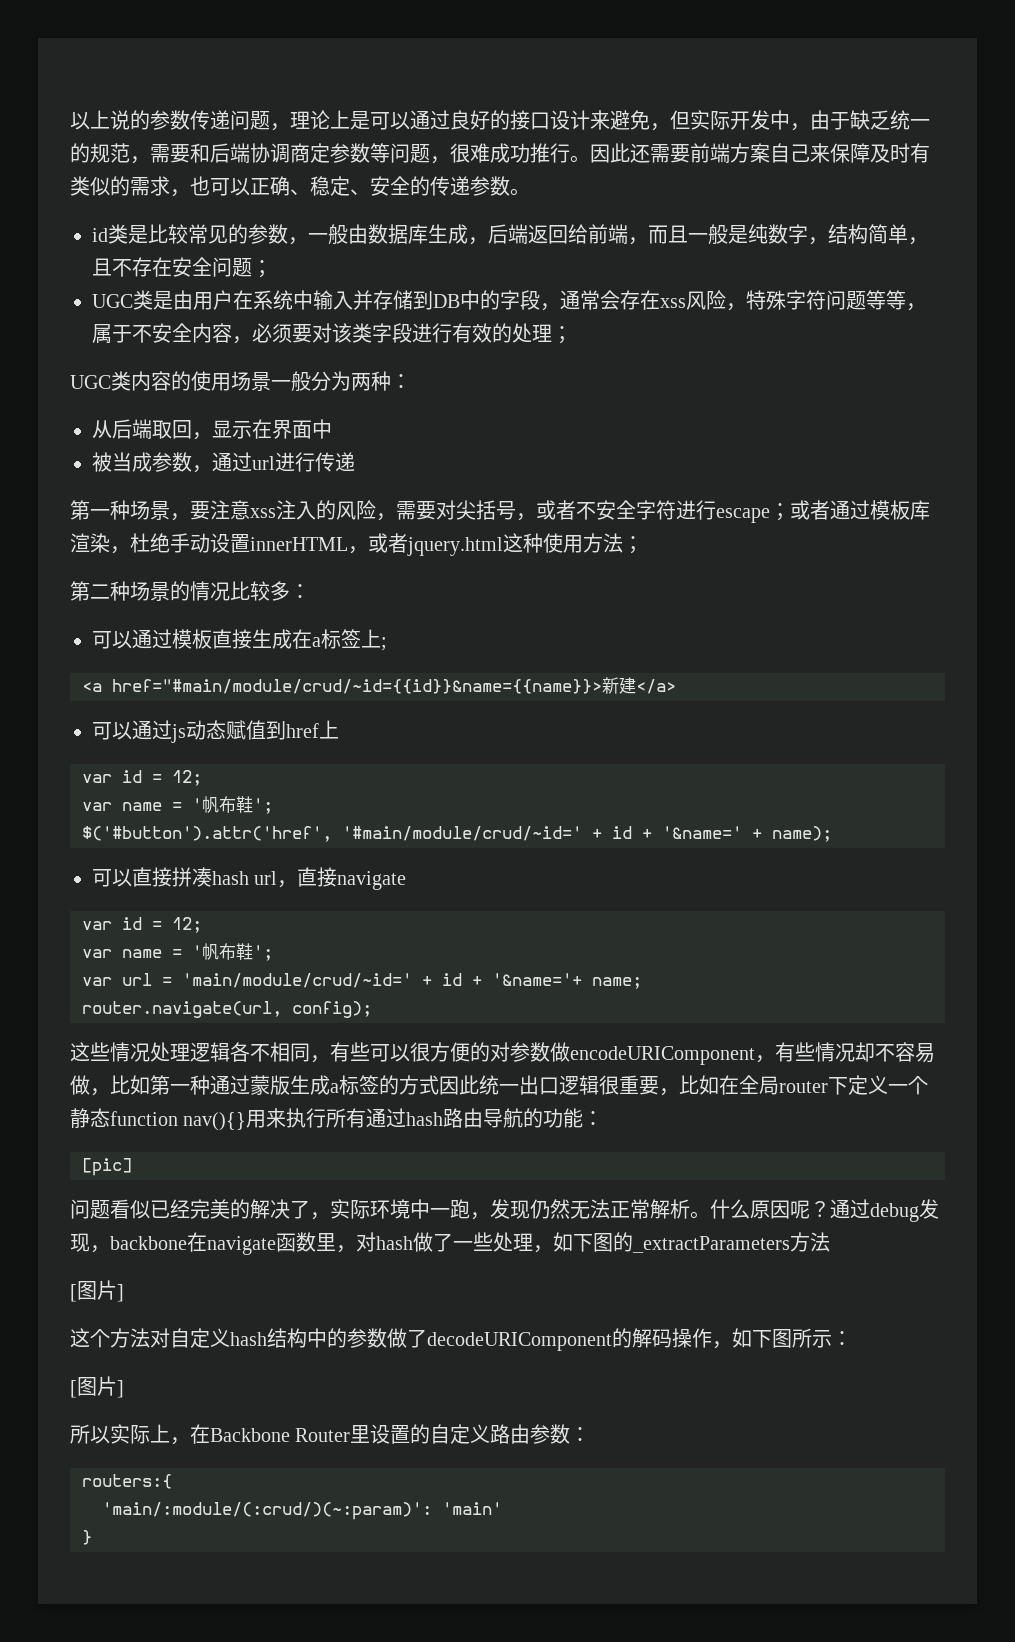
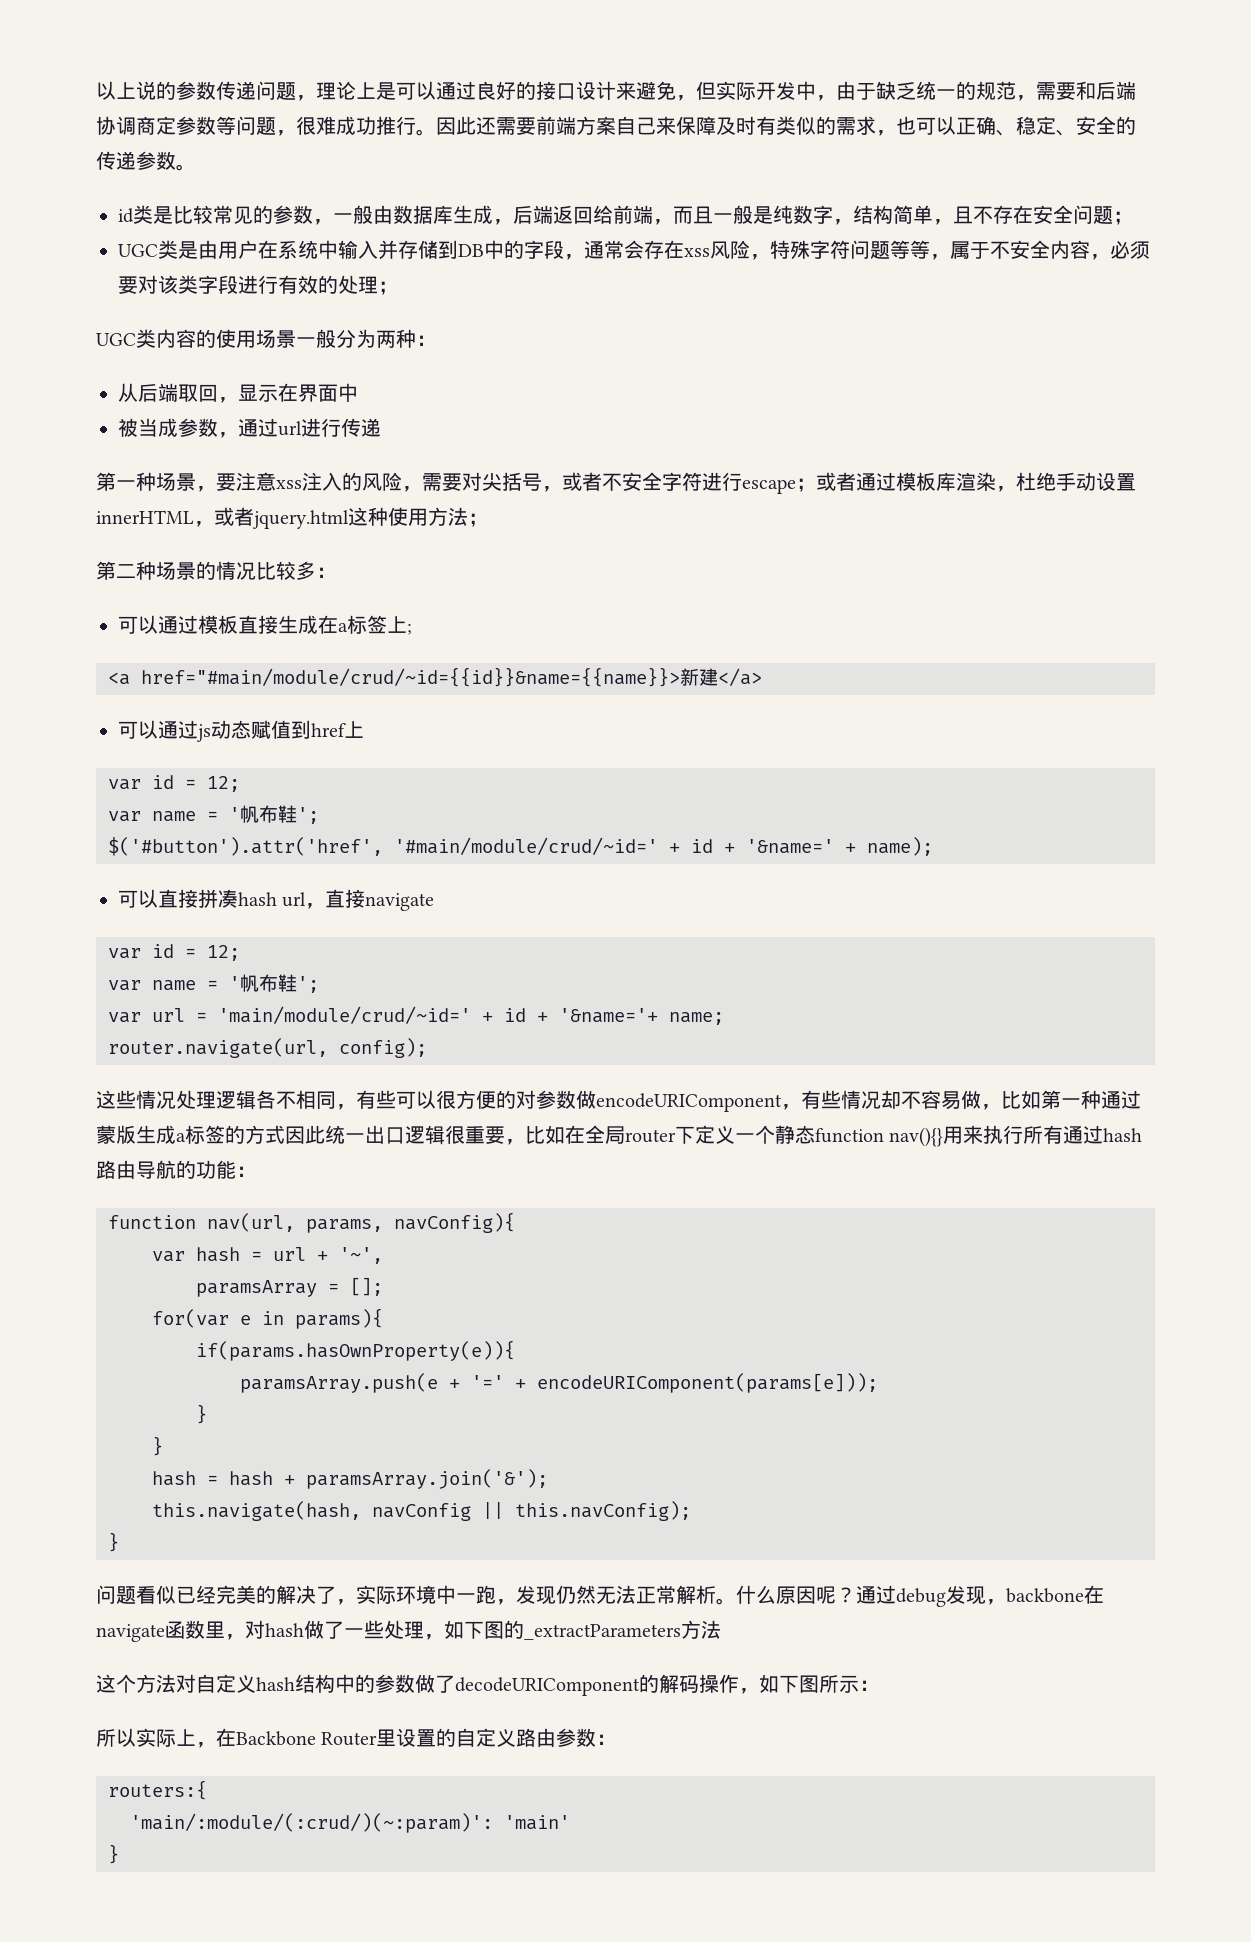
- [pic]
+ function nav(url, params, navConfig){
+ var hash = url + '~',
+ paramsArray = [];
+ for(var e in params){
+ if(params.hasOwnProperty(e)){
+ paramsArray.push(e + '=' + encodeURIComponent(params[e]));
+ }
+ }
+ hash = hash + paramsArray.join('&');
+ this.navigate(hash, navConfig || this.navConfig);
+ }
  通过debug发现，backbone在navigate函数里，对hash做了一些处理，如下图的_extractParameters方法
- [图片]
  这个方法对自定义hash结构中的参数做了decodeURIComponent的解码操作，如下图所示：
- [图片]

